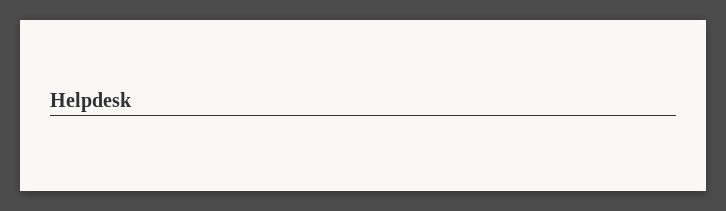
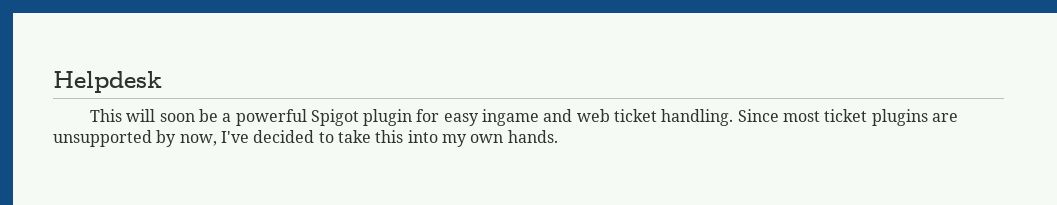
+ This will soon be a powerful Spigot plugin for easy ingame and web ticket handling. Since most ticket plugins are unsupported by now, I've decided to take this into my own hands.

